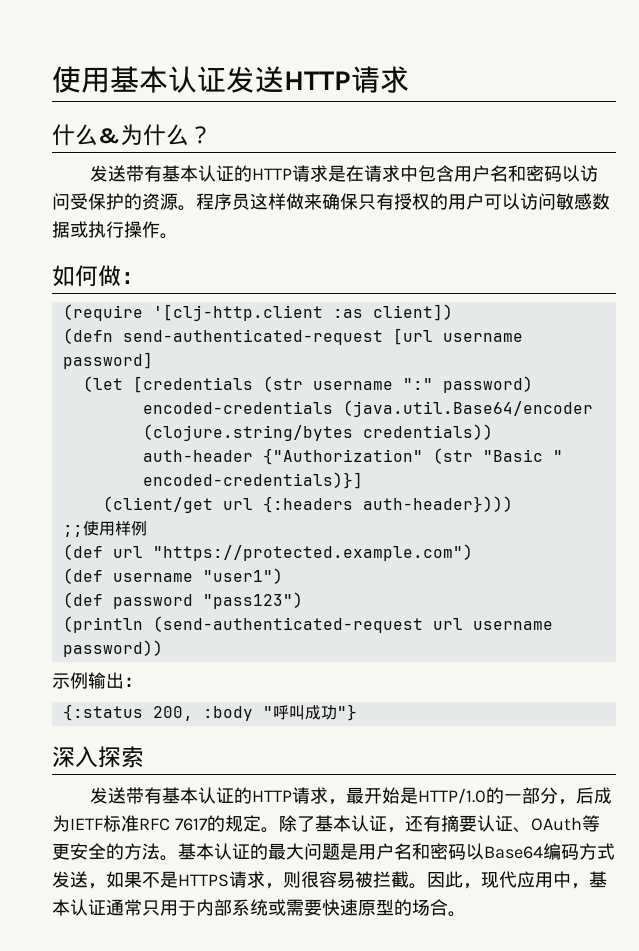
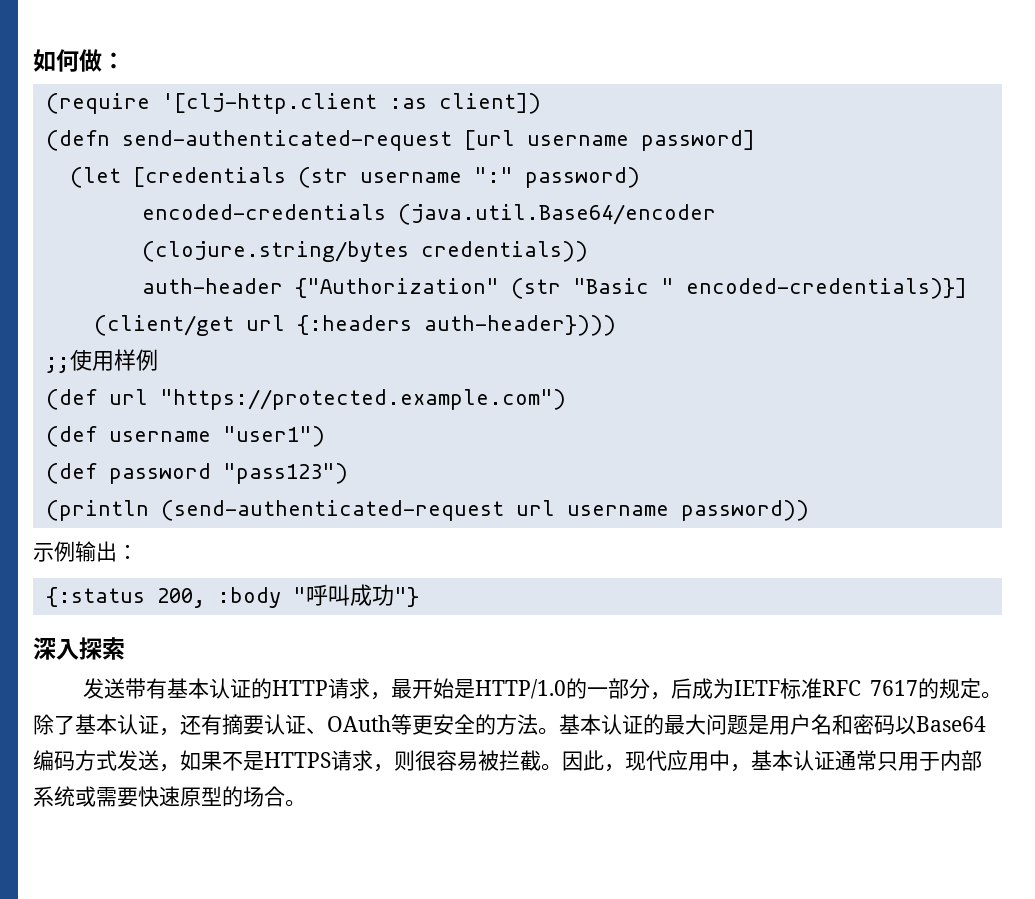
- 使用基本认证发送HTTP请求
- 什么&为什么？
- 发送带有基本认证的HTTP请求是在请求中包含用户名和密码以访问受保护的资源。程序员这样做来确保只有授权的用户可以访问敏感数据或执行操作。

